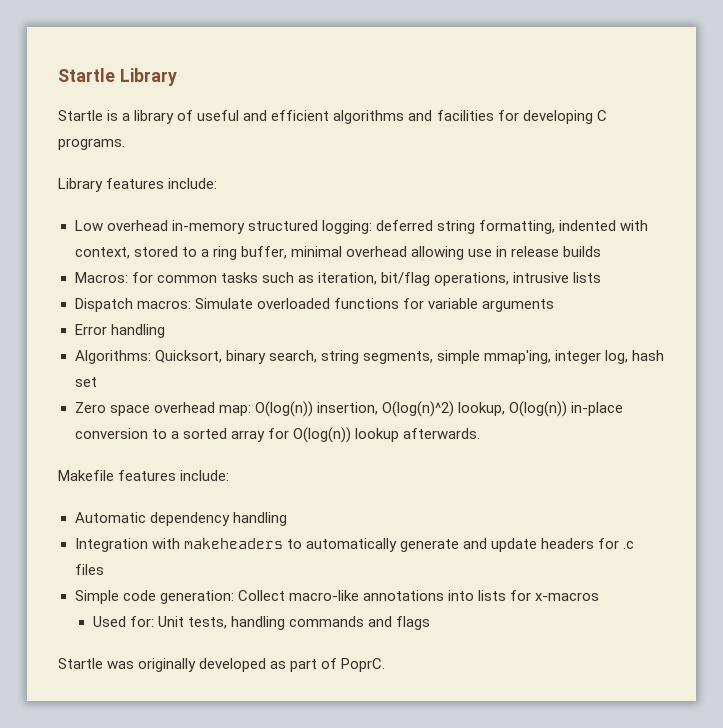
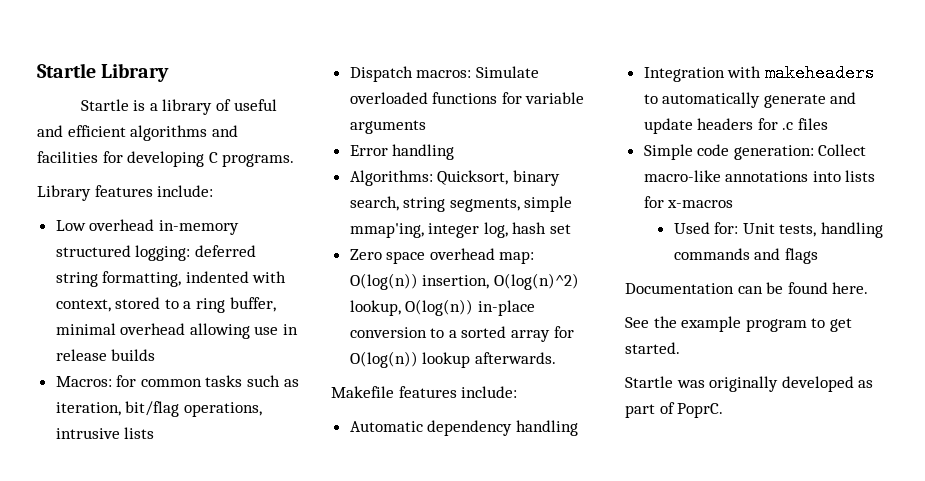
+ Documentation can be found here.
+ See the example program to get started.

